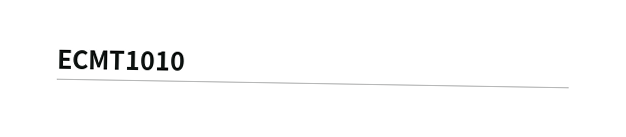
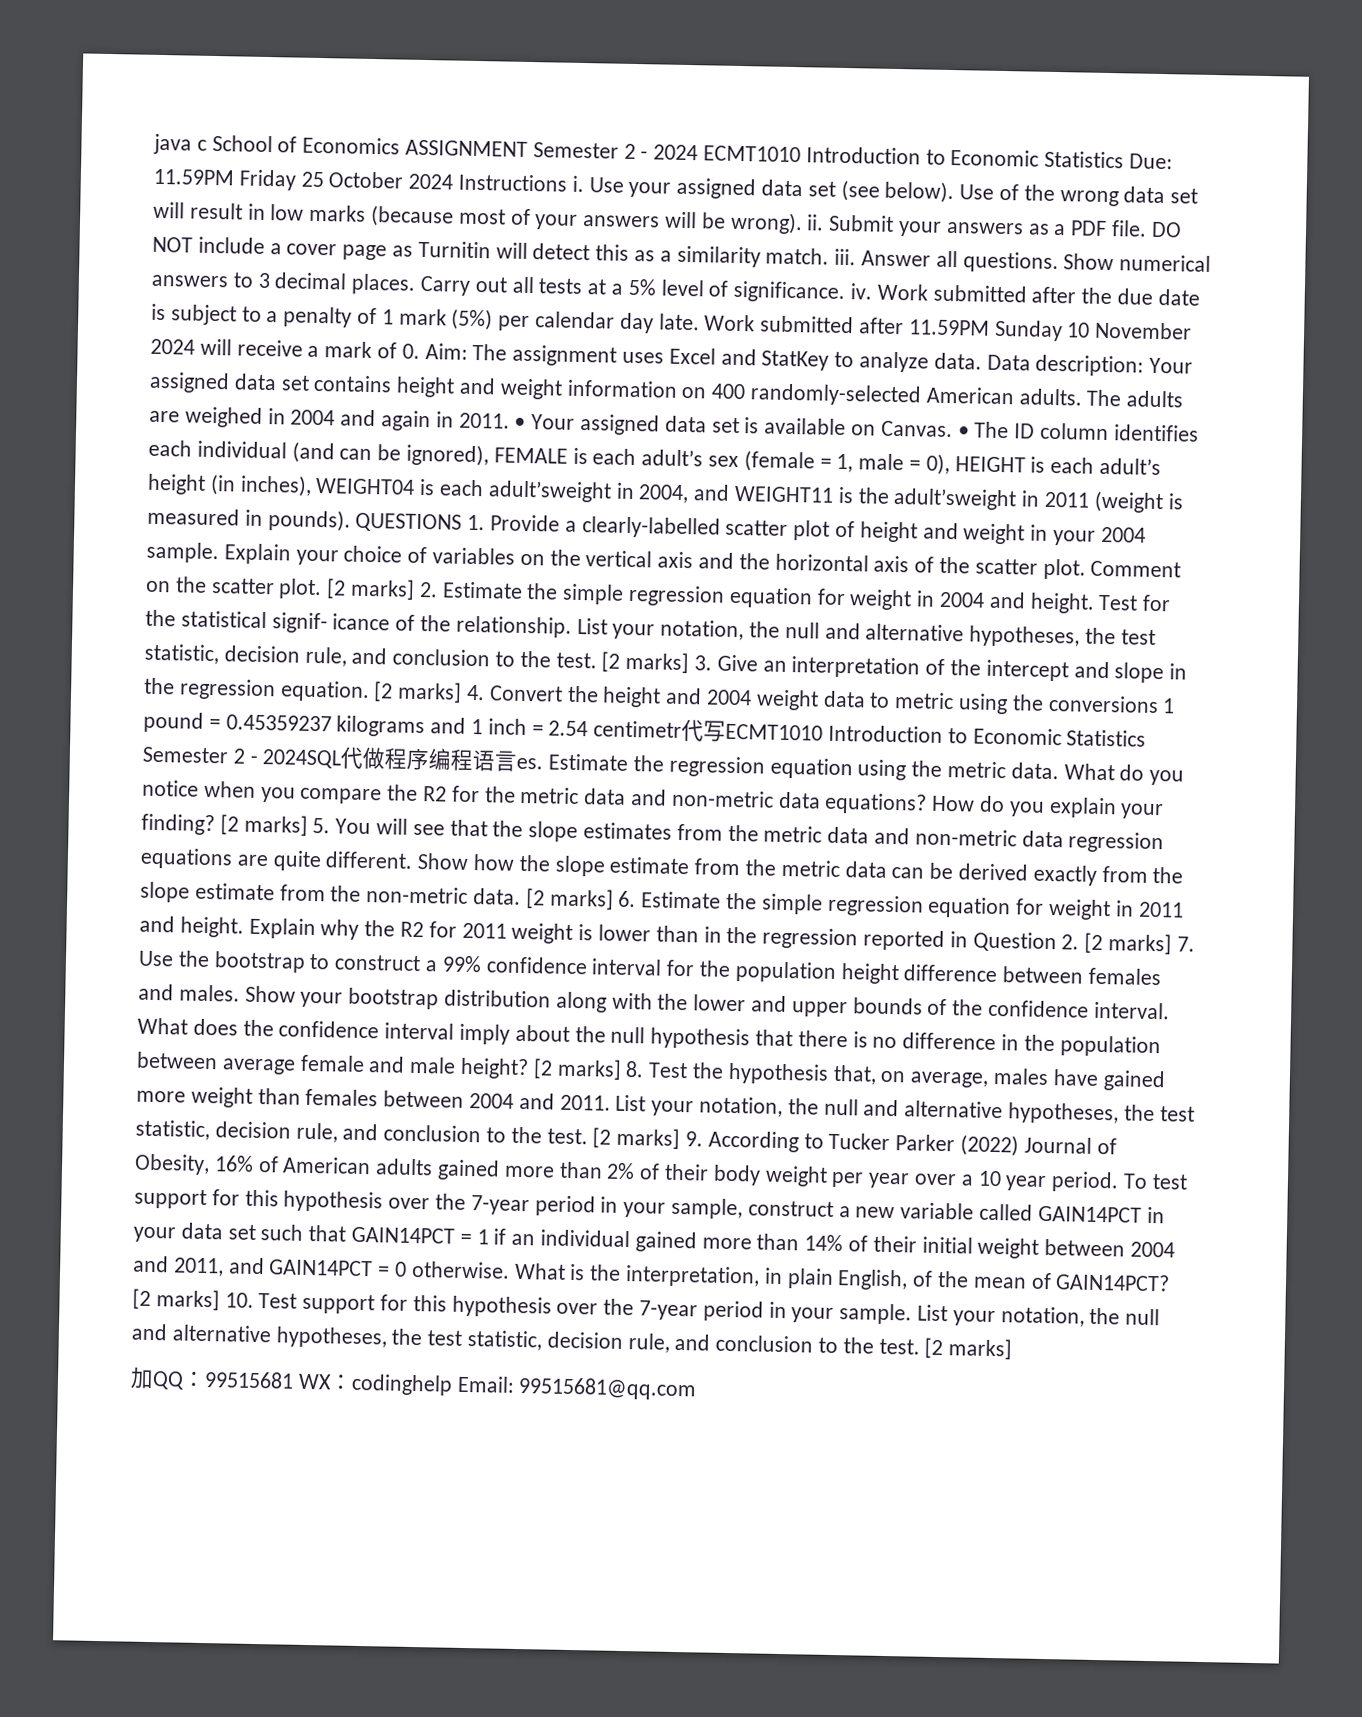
- ECMT1010
+ java c School of Economics ASSIGNMENT Semester 2 - 2024 ECMT1010 Introduction to Economic Statistics Due: 11.59PM Friday 25 October 2024 Instructions i. Use your assigned data set (see below). Use of the wrong data set will result in low marks (because most of your answers will be wrong). ii. Submit your answers as a PDF file. DO NOT include a cover page as Turnitin will detect this as a similarity match. iii. Answer all questions. Show numerical answers to 3 decimal places. Carry out all tests at a 5% level of significance. iv. Work submitted after the due date is subject to a penalty of 1 mark (5%) per calendar day late. Work submitted after 11.59PM Sunday 10 November 2024 will receive a mark of 0. Aim: The assignment uses Excel and StatKey to analyze data. Data description: Your assigned data set contains height and weight information on 400 randomly-selected American adults. The adults are weighed in 2004 and again in 2011. • Your assigned data set is available on Canvas. • The ID column identifies each individual (and can be ignored), FEMALE is each adult’s sex (female = 1, male = 0), HEIGHT is each adult’s height (in inches), WEIGHT04 is each adult’sweight in 2004, and WEIGHT11 is the adult’sweight in 2011 (weight is measured in pounds). QUESTIONS 1. Provide a clearly-labelled scatter plot of height and weight in your 2004 sample. Explain your choice of variables on the vertical axis and the horizontal axis of the scatter plot. Comment on the scatter plot. [2 marks] 2. Estimate the simple regression equation for weight in 2004 and height. Test for the statistical signif- icance of the relationship. List your notation, the null and alternative hypotheses, the test statistic, decision rule, and conclusion to the test. [2 marks] 3. Give an interpretation of the intercept and slope in the regression equation. [2 marks] 4. Convert the height and 2004 weight data to metric using the conversions 1 pound = 0.45359237 kilograms and 1 inch = 2.54 centimetr代写ECMT1010 Introduction to Economic Statistics Semester 2 - 2024SQL代做程序编程语言es. Estimate the regression equation using the metric data. What do you notice when you compare the R2 for the metric data and non-metric data equations? How do you explain your finding? [2 marks] 5. You will see that the slope estimates from the metric data and non-metric data regression equations are quite different. Show how the slope estimate from the metric data can be derived exactly from the slope estimate from the non-metric data. [2 marks] 6. Estimate the simple regression equation for weight in 2011 and height. Explain why the R2 for 2011 weight is lower than in the regression reported in Question 2. [2 marks] 7. Use the bootstrap to construct a 99% confidence interval for the population height difference between females and males. Show your bootstrap distribution along with the lower and upper bounds of the confidence interval. What does the confidence interval imply about the null hypothesis that there is no difference in the population between average female and male height? [2 marks] 8. Test the hypothesis that, on average, males have gained more weight than females between 2004 and 2011. List your notation, the null and alternative hypotheses, the test statistic, decision rule, and conclusion to the test. [2 marks] 9. According to Tucker Parker (2022) Journal of Obesity, 16% of American adults gained more than 2% of their body weight per year over a 10 year period. To test support for this hypothesis over the 7-year period in your sample, construct a new variable called GAIN14PCT in your data set such that GAIN14PCT = 1 if an individual gained more than 14% of their initial weight between 2004 and 2011, and GAIN14PCT = 0 otherwise. What is the interpretation, in plain English, of the mean of GAIN14PCT? [2 marks] 10. Test support for this hypothesis over the 7-year period in your sample. List your notation, the null and alternative hypotheses, the test statistic, decision rule, and conclusion to the test. [2 marks]
+ 加QQ：99515681 WX：codinghelp Email: 99515681@qq.com

